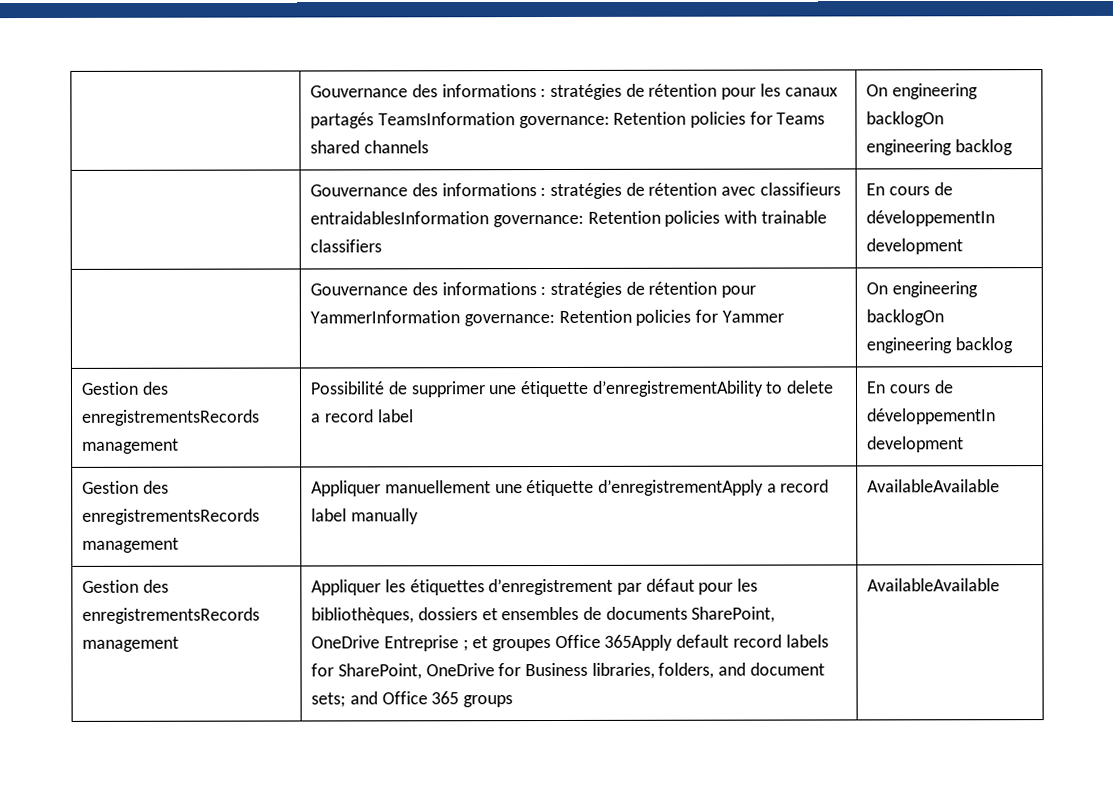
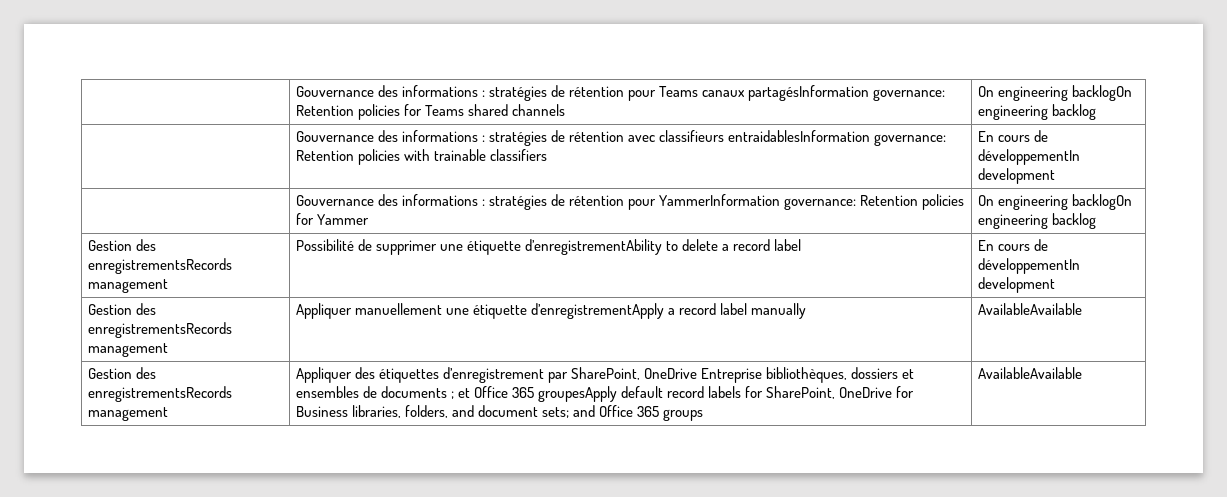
- | Gouvernance des informations : stratégies de rétention pour les canaux partagés TeamsInformation governance: Retention policies for Teams shared channels | On engineering backlogOn engineering backlog
+ | Gouvernance des informations : stratégies de rétention pour Teams canaux partagésInformation governance: Retention policies for Teams shared channels | On engineering backlogOn engineering backlog
- Appliquer les étiquettes d’enregistrement par défaut pour les bibliothèques, dossiers et ensembles de documents SharePoint, OneDrive Entreprise ; et groupes Office 365Apply default record labels for SharePoint, OneDrive for Business libraries, folders, and document sets; and Office 365 groups
+ Appliquer des étiquettes d’enregistrement par SharePoint, OneDrive Entreprise bibliothèques, dossiers et ensembles de documents ; et Office 365 groupesApply default record labels for SharePoint, OneDrive for Business libraries, folders, and document sets; and Office 365 groups

